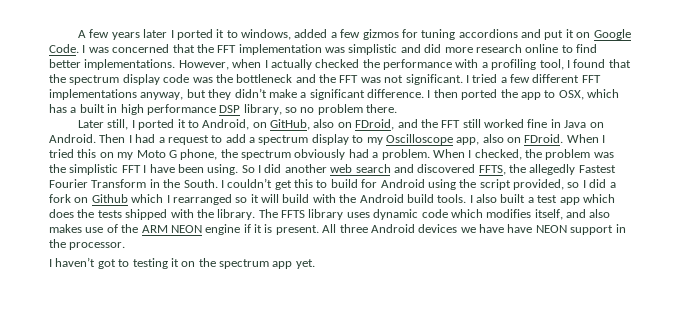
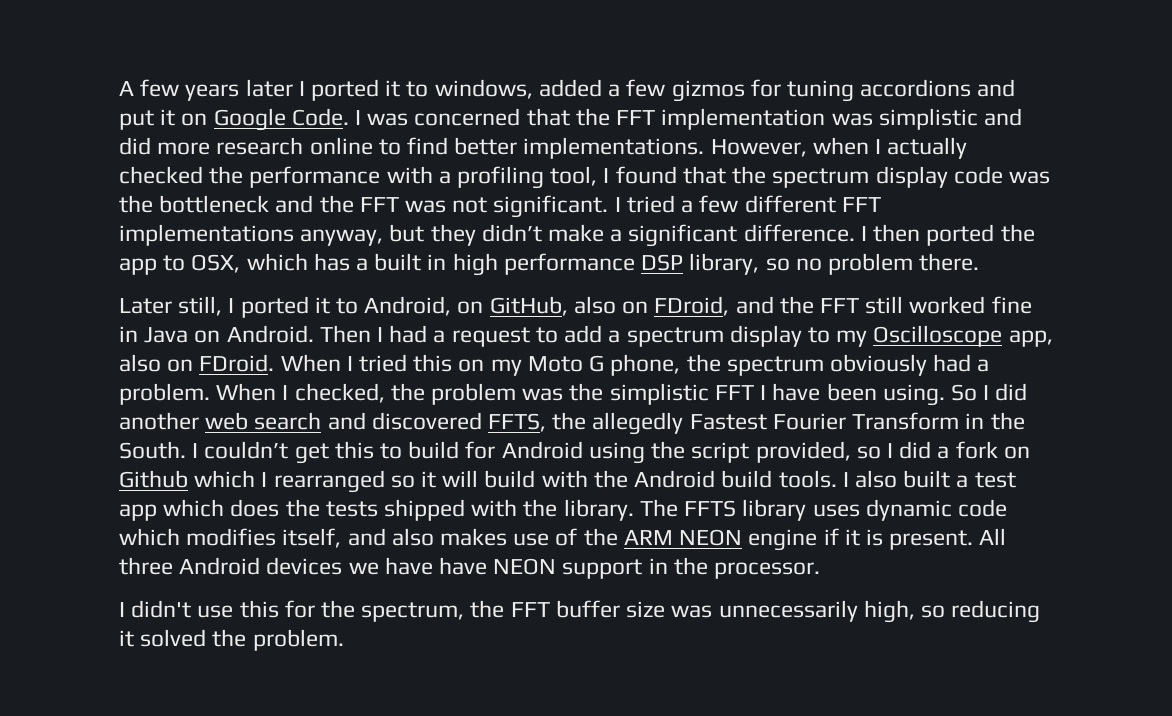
- I haven’t got to testing it on the spectrum app yet.
+ I didn't use this for the spectrum, the FFT buffer size was unnecessarily high, so reducing it solved the problem.

